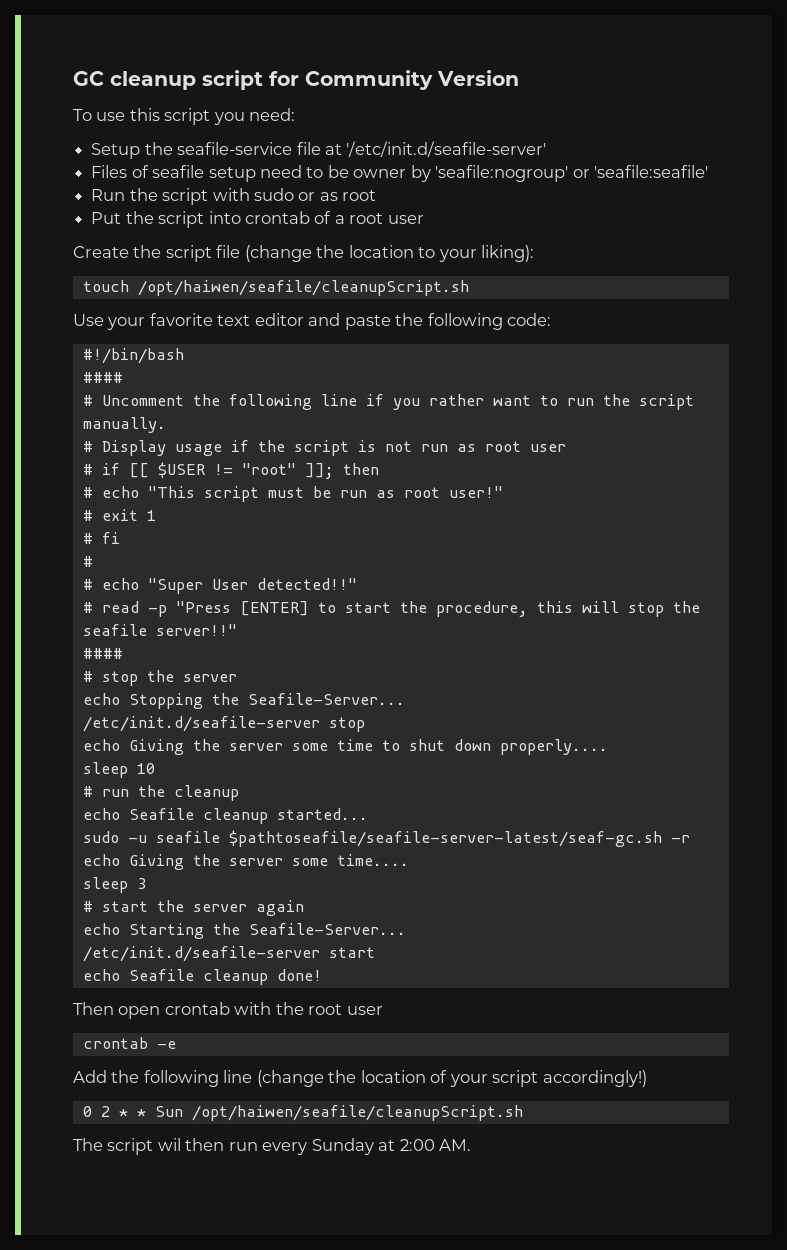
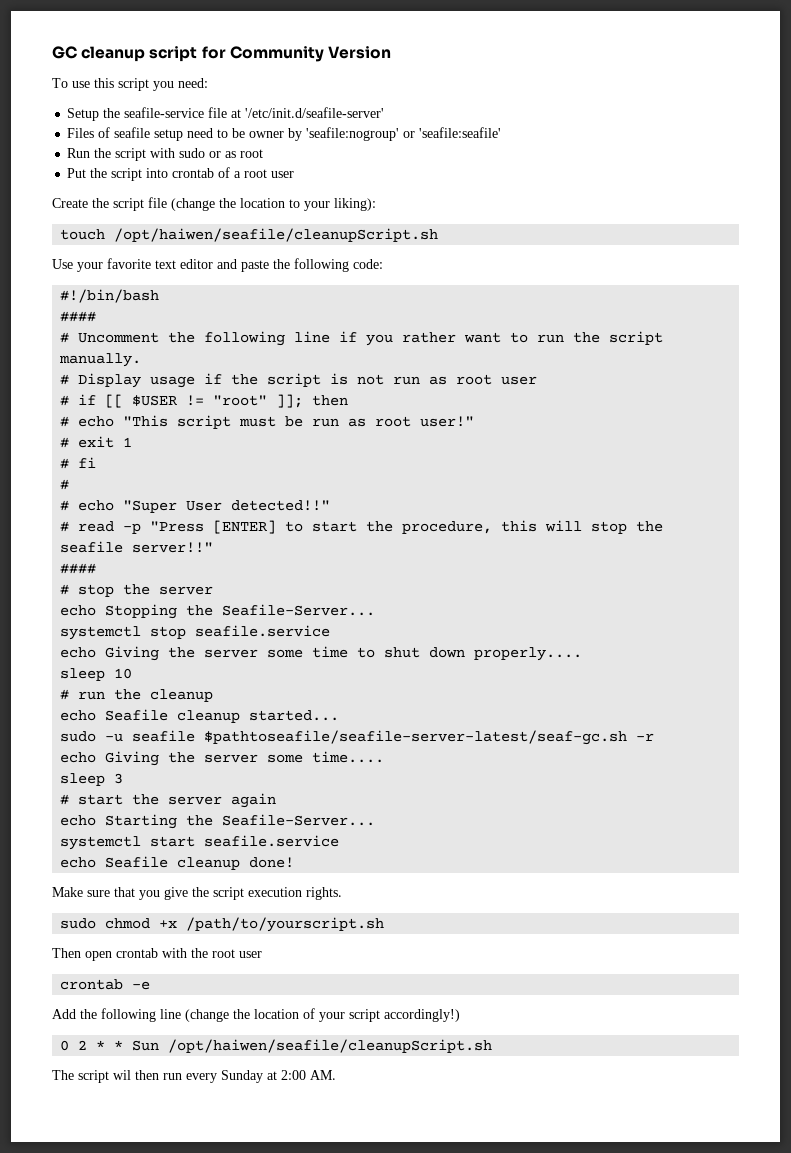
- /etc/init.d/seafile-server stop
+ systemctl stop seafile.service
- /etc/init.d/seafile-server start
+ systemctl start seafile.service
+ Make sure that you give the script execution rights.
+ sudo chmod +x /path/to/yourscript.sh

